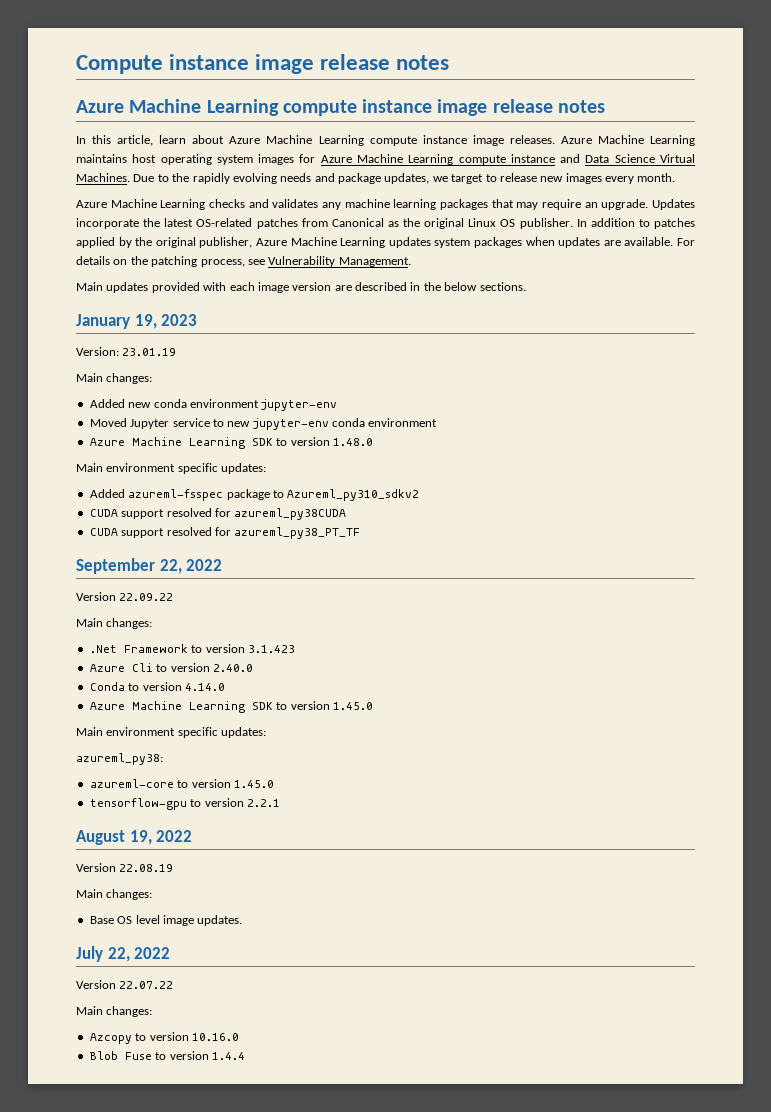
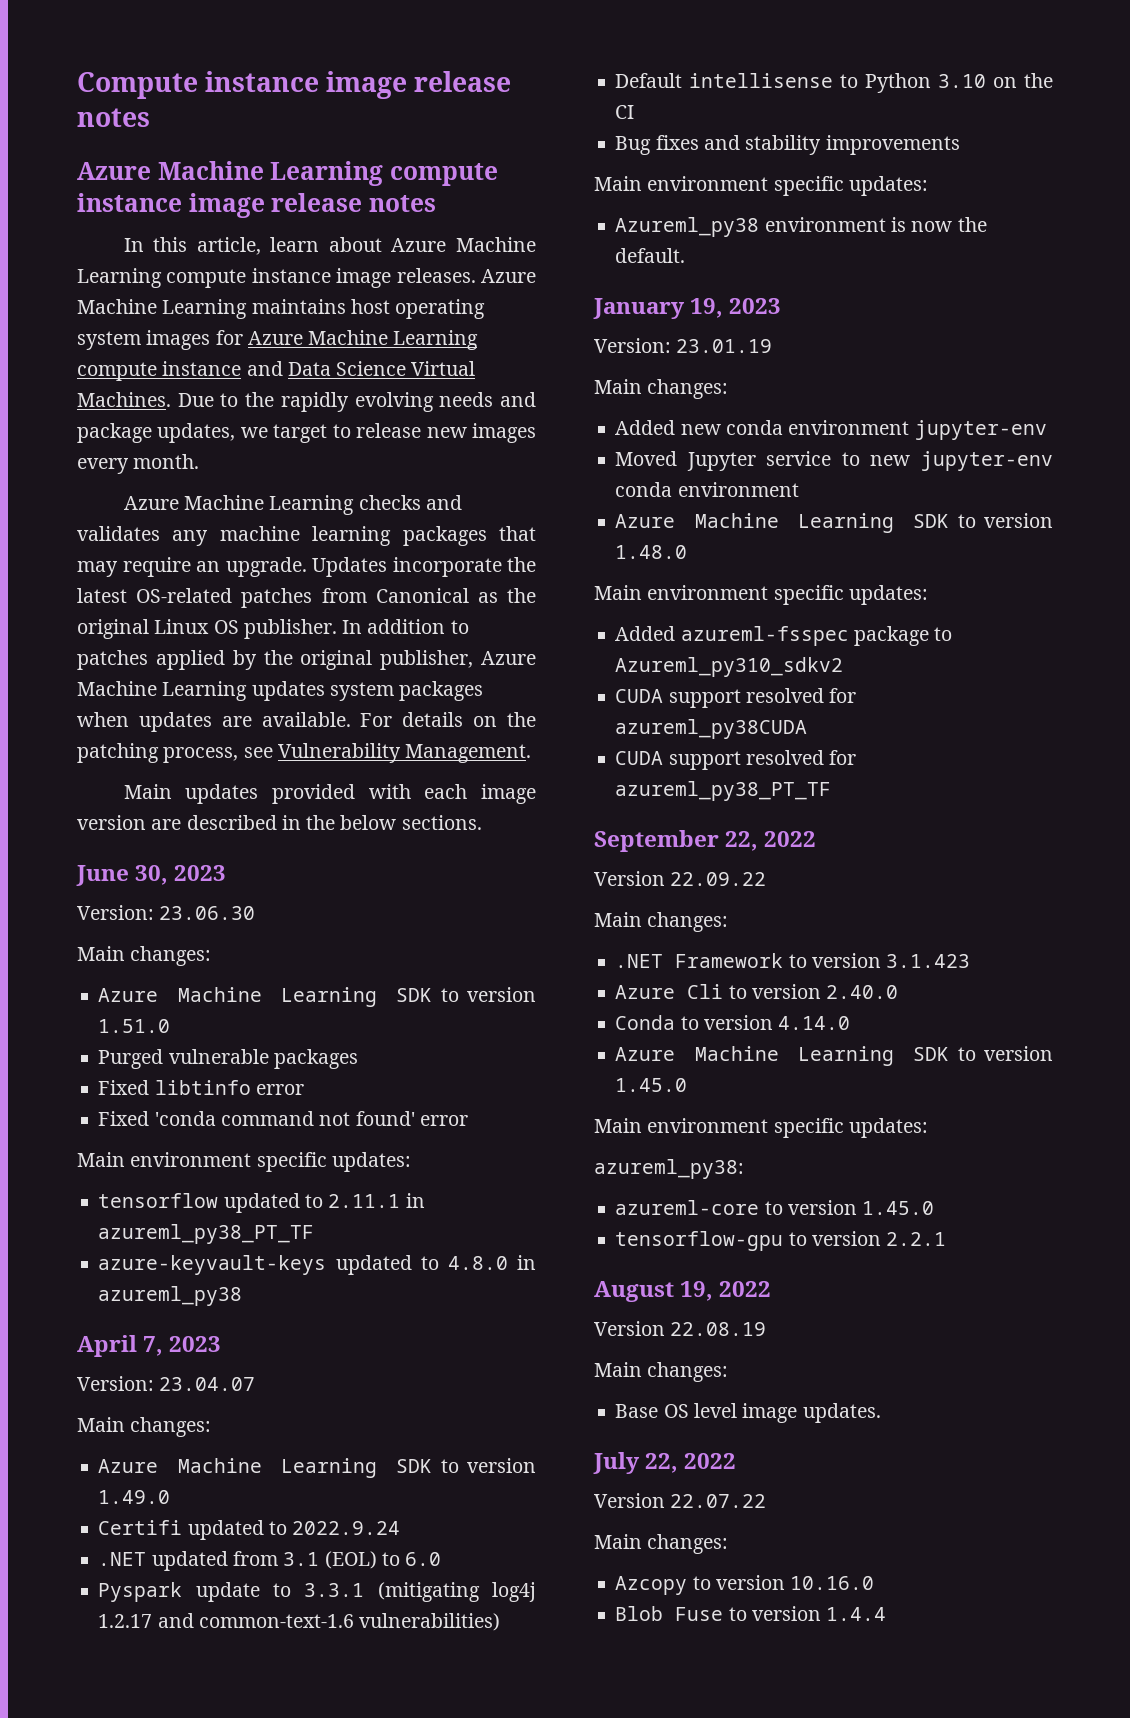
+ June 30, 2023
+ Version: 23.06.30
+ Main changes:
+ Azure Machine Learning SDK to version 1.51.0
+ Purged vulnerable packages
+ Fixed libtinfo error
+ Fixed 'conda command not found' error
+ Main environment specific updates:
+ tensorflow updated to 2.11.1 in azureml_py38_PT_TF
+ azure-keyvault-keys updated to 4.8.0 in azureml_py38
+ April 7, 2023
+ Version: 23.04.07
+ Main changes:
+ Azure Machine Learning SDK to version 1.49.0
+ Certifi updated to 2022.9.24
+ .NET updated from 3.1 (EOL) to 6.0
+ Pyspark update to 3.3.1 (mitigating log4j 1.2.17 and common-text-1.6 vulnerabilities)
+ Default intellisense to Python 3.10 on the CI
+ Bug fixes and stability improvements
+ Main environment specific updates:
+ Azureml_py38 environment is now the default.
- .Net Framework to version 3.1.423
+ .NET Framework to version 3.1.423

